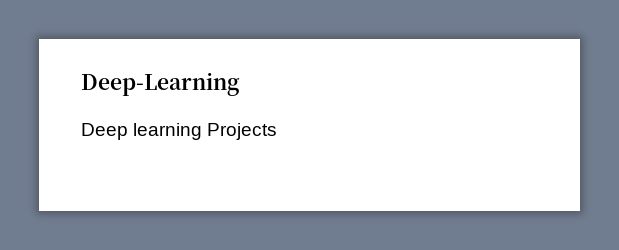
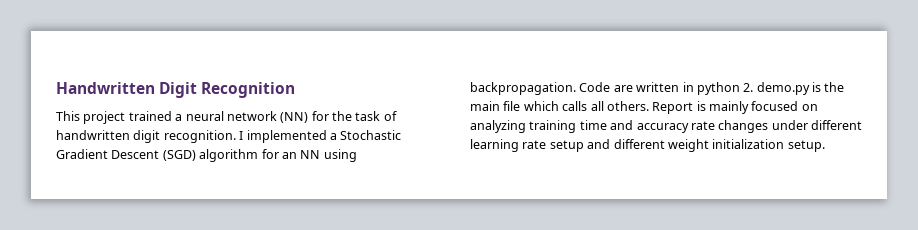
- Deep-Learning
- Deep learning Projects
+ Handwritten Digit Recognition
+ This project trained a neural network (NN) for the task of handwritten digit recognition. I implemented a Stochastic Gradient Descent (SGD) algorithm for an NN using backpropagation. Code are written in python 2. demo.py is the main file which calls all others. Report is mainly focused on analyzing training time and accuracy rate changes under different learning rate setup and different weight initialization setup.

